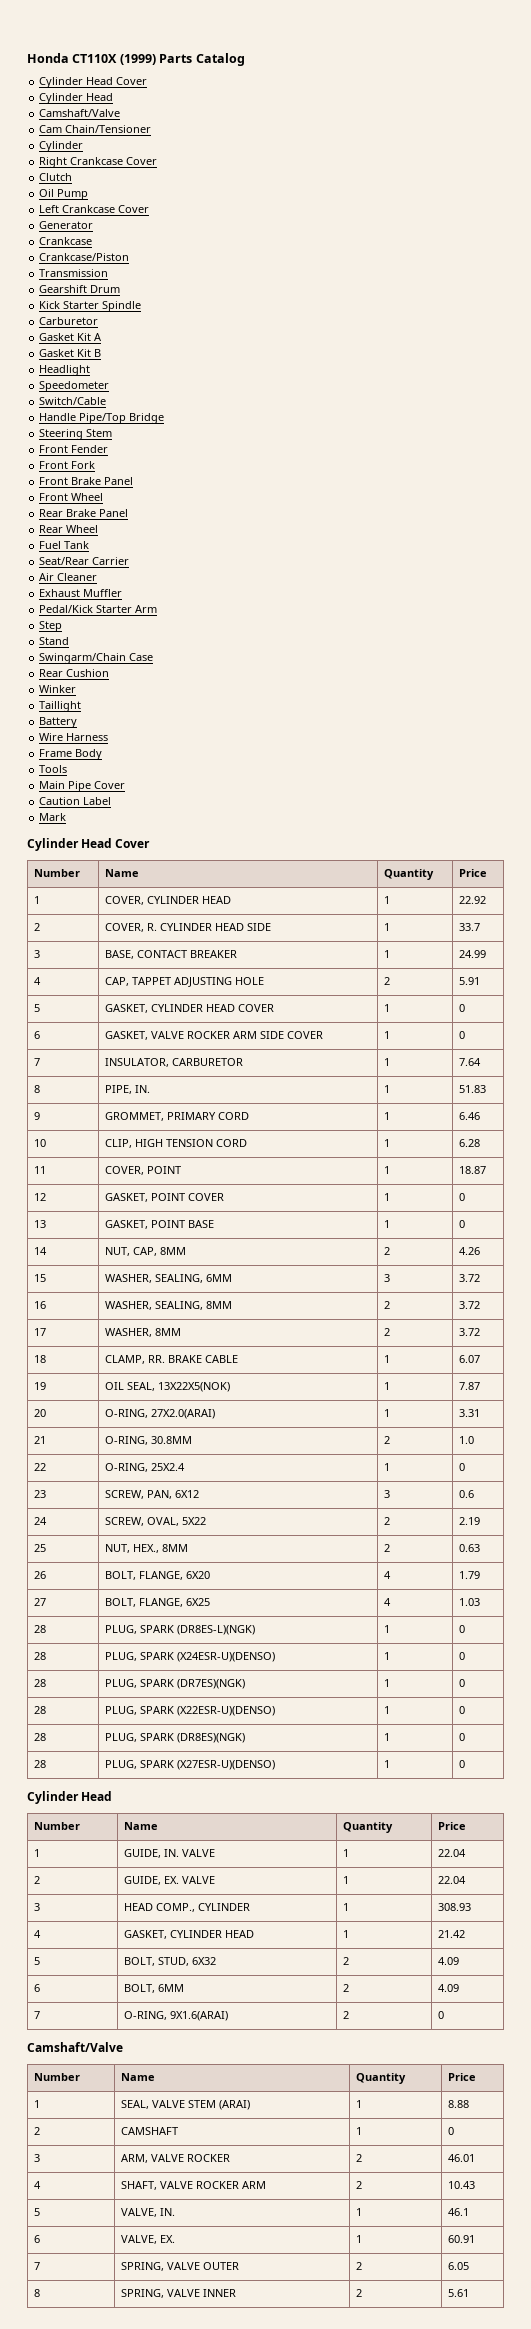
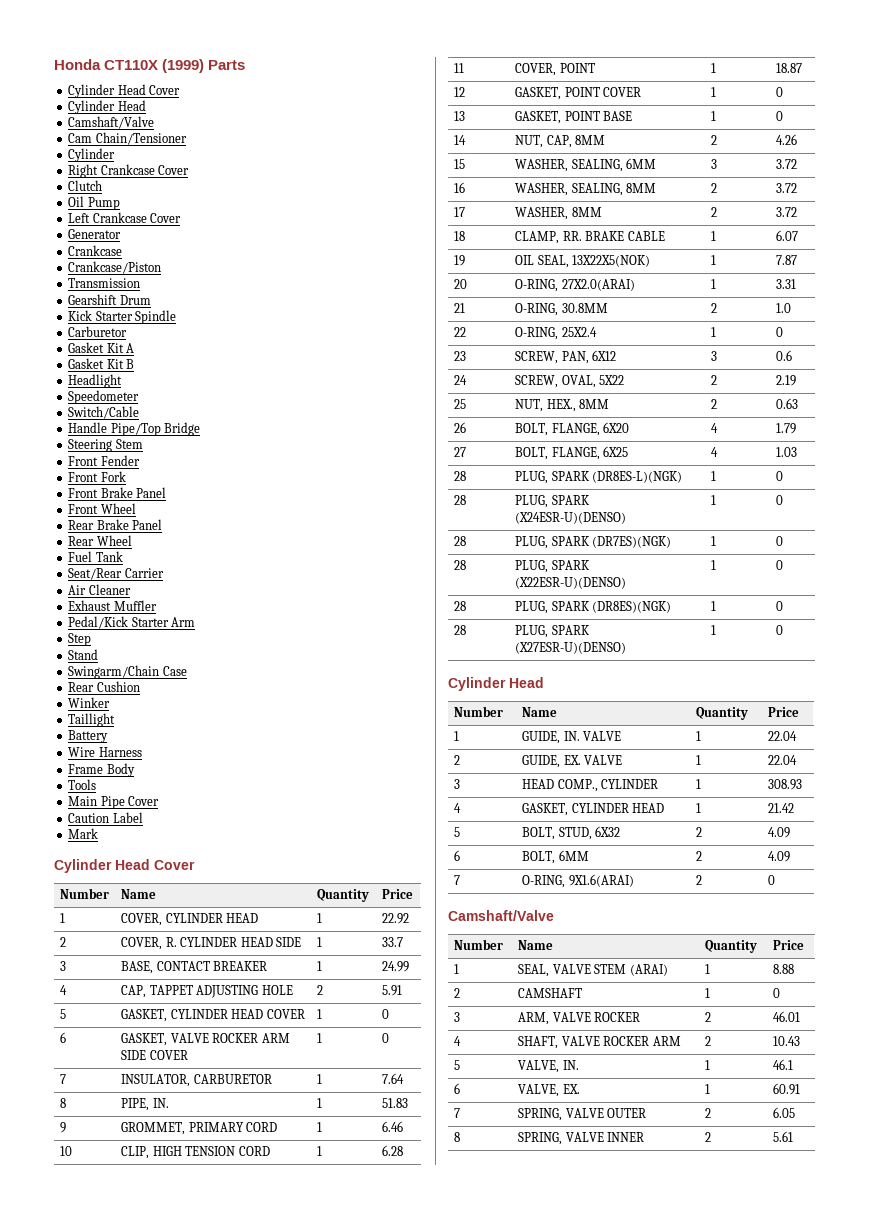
- Honda CT110X (1999) Parts Catalog
+ Honda CT110X (1999) Parts

